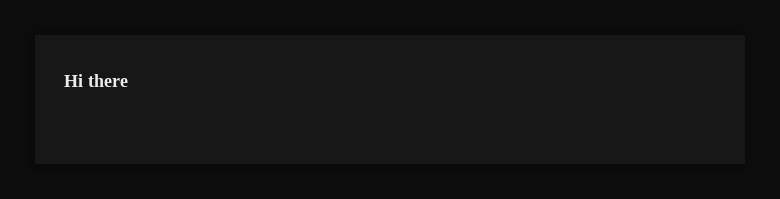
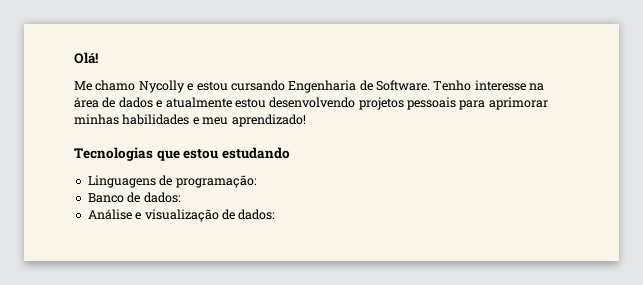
- Hi there
+ Olá!
+ Me chamo Nycolly e estou cursando Engenharia de Software. Tenho interesse na área de dados e atualmente estou desenvolvendo projetos pessoais para aprimorar minhas habilidades e meu aprendizado!
+ Tecnologias que estou estudando
+ Linguagens de programação:
+ Banco de dados:
+ Análise e visualização de dados:

